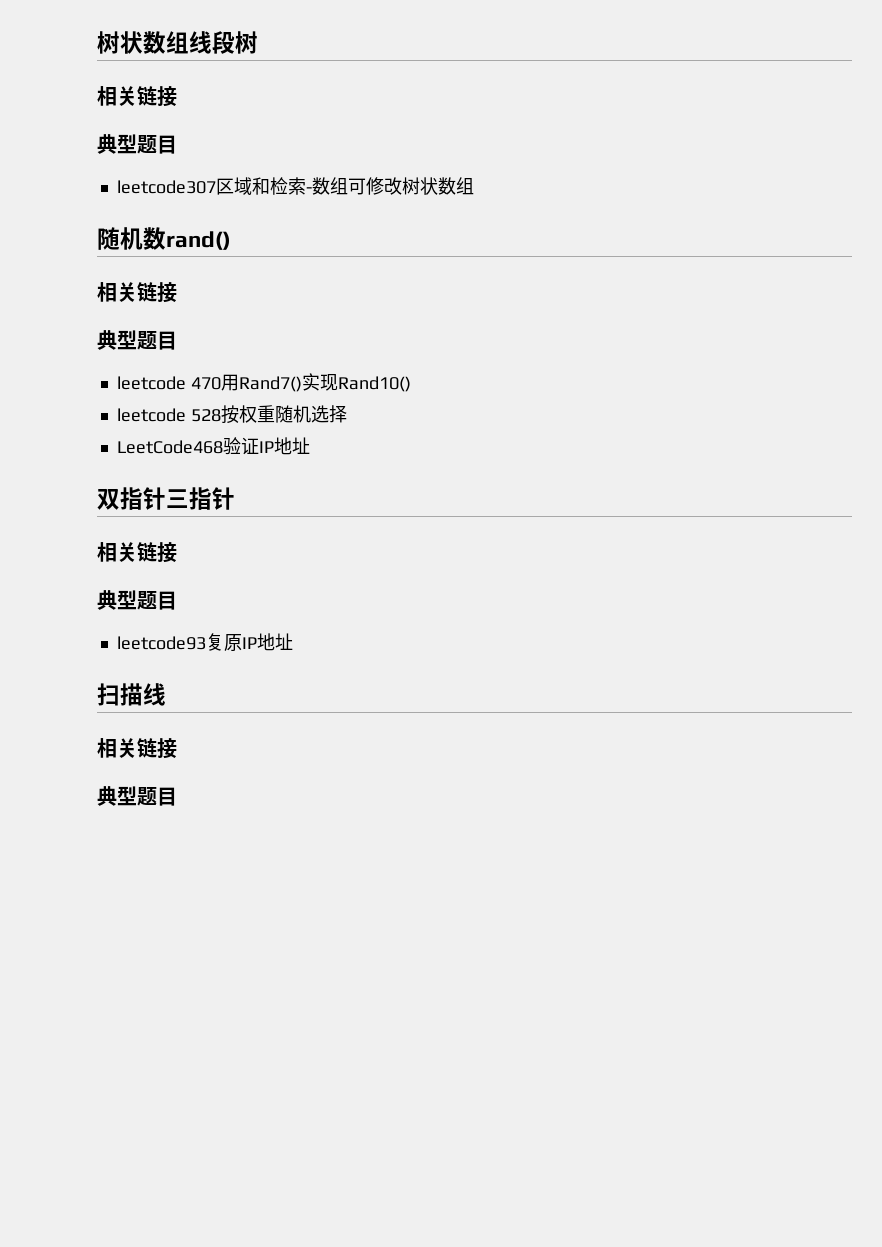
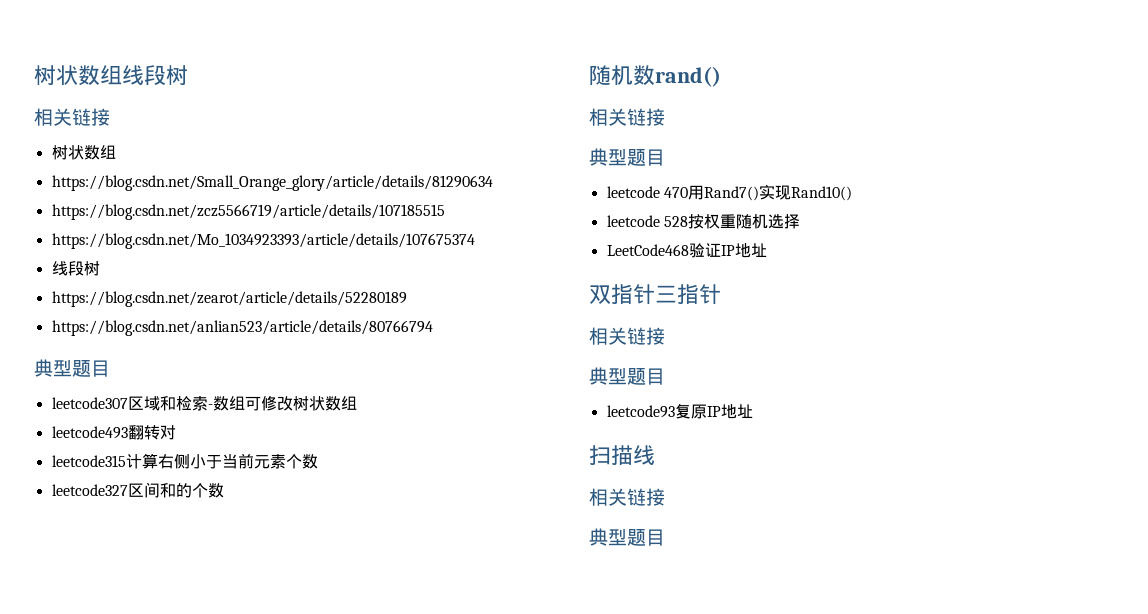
  树状数组线段树
  相关链接
+ 树状数组
+ https://blog.csdn.net/Small_Orange_glory/article/details/81290634
+ https://blog.csdn.net/zcz5566719/article/details/107185515
+ https://blog.csdn.net/Mo_1034923393/article/details/107675374
+ 线段树
+ https://blog.csdn.net/zearot/article/details/52280189
+ https://blog.csdn.net/anlian523/article/details/80766794
+ leetcode493翻转对
+ leetcode315计算右侧小于当前元素个数
+ leetcode327区间和的个数

